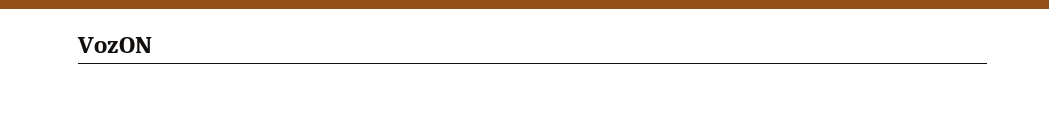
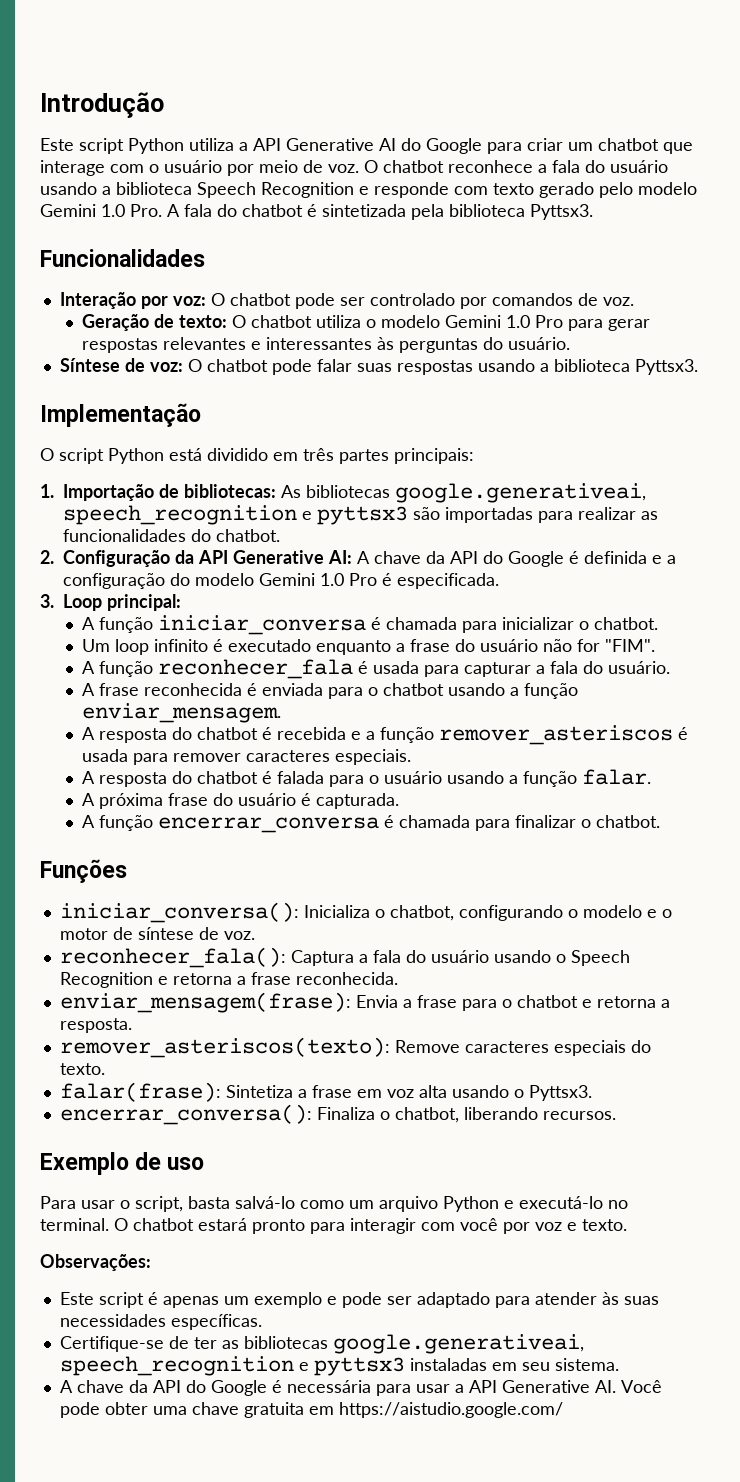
- VozON
+ Introdução
+ Este script Python utiliza a API Generative AI do Google para criar um chatbot que interage com o usuário por meio de voz. O chatbot reconhece a fala do usuário usando a biblioteca Speech Recognition e responde com texto gerado pelo modelo Gemini 1.0 Pro. A fala do chatbot é sintetizada pela biblioteca Pyttsx3.
+ Funcionalidades
+ Interação por voz: O chatbot pode ser controlado por comandos de voz.
+ Geração de texto: O chatbot utiliza o modelo Gemini 1.0 Pro para gerar respostas relevantes e interessantes às perguntas do usuário.
+ Síntese de voz: O chatbot pode falar suas respostas usando a biblioteca Pyttsx3.
+ Implementação
+ O script Python está dividido em três partes principais:
+ 1. Importação de bibliotecas: As bibliotecas google.generativeai, speech_recognition e pyttsx3 são importadas para realizar as funcionalidades do chatbot.
+ 2. Configuração da API Generative AI: A chave da API do Google é definida e a configuração do modelo Gemini 1.0 Pro é especificada.
+ 3. Loop principal:
+ A função iniciar_conversa é chamada para inicializar o chatbot.
+ Um loop infinito é executado enquanto a frase do usuário não for "FIM".
+ A função reconhecer_fala é usada para capturar a fala do usuário.
+ A frase reconhecida é enviada para o chatbot usando a função enviar_mensagem.
+ A resposta do chatbot é recebida e a função remover_asteriscos é usada para remover caracteres especiais.
+ A resposta do chatbot é falada para o usuário usando a função falar.
+ A próxima frase do usuário é capturada.
+ A função encerrar_conversa é chamada para finalizar o chatbot.
+ Funções
+ iniciar_conversa(): Inicializa o chatbot, configurando o modelo e o motor de síntese de voz.
+ reconhecer_fala(): Captura a fala do usuário usando o Speech Recognition e retorna a frase reconhecida.
+ enviar_mensagem(frase): Envia a frase para o chatbot e retorna a resposta.
+ remover_asteriscos(texto): Remove caracteres especiais do texto.
+ falar(frase): Sintetiza a frase em voz alta usando o Pyttsx3.
+ encerrar_conversa(): Finaliza o chatbot, liberando recursos.
+ Exemplo de uso
+ Para usar o script, basta salvá-lo como um arquivo Python e executá-lo no terminal. O chatbot estará pronto para interagir com você por voz e texto.
+ Observações:
+ Este script é apenas um exemplo e pode ser adaptado para atender às suas necessidades específicas.
+ Certifique-se de ter as bibliotecas google.generativeai, speech_recognition e pyttsx3 instaladas em seu sistema.
+ A chave da API do Google é necessária para usar a API Generative AI. Você pode obter uma chave gratuita em https://aistudio.google.com/

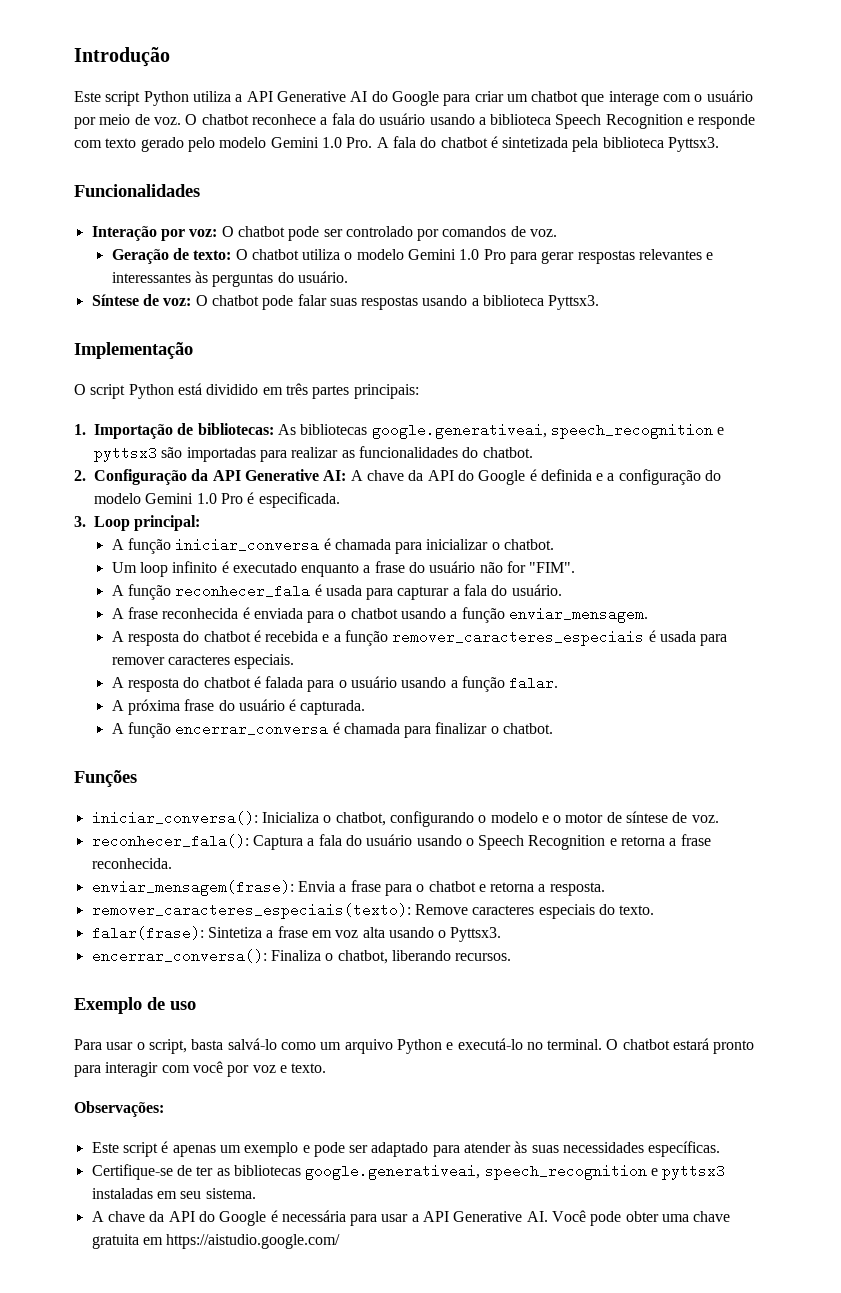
- A resposta do chatbot é recebida e a função remover_asteriscos é usada para remover caracteres especiais.
+ A resposta do chatbot é recebida e a função remover_caracteres_especiais é usada para remover caracteres especiais.
- remover_asteriscos(texto): Remove caracteres especiais do texto.
+ remover_caracteres_especiais(texto): Remove caracteres especiais do texto.

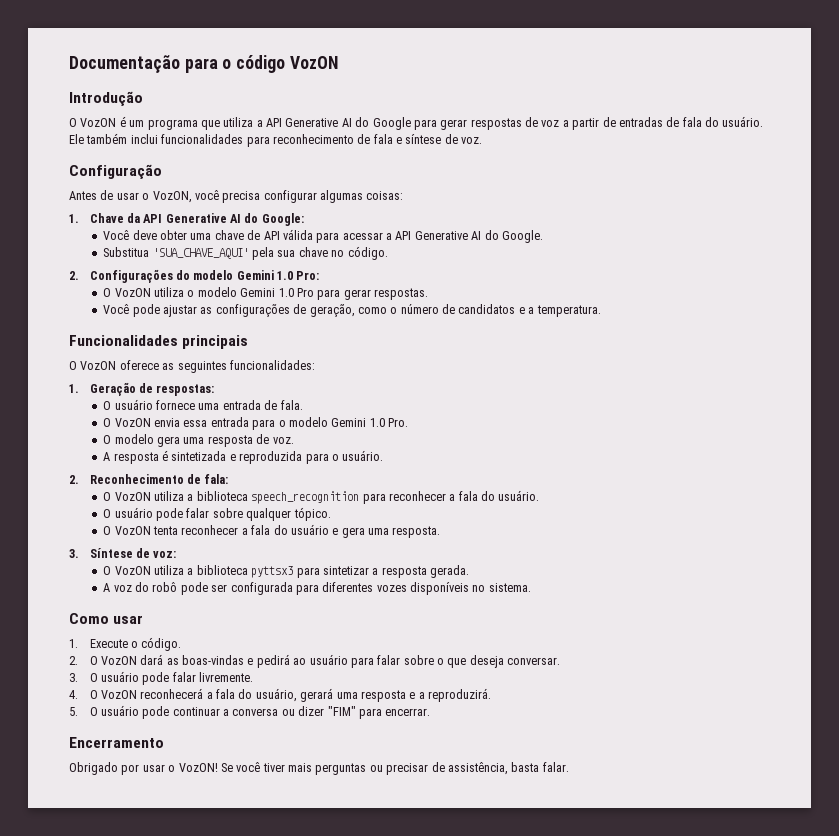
+ Documentação para o código VozON
  Introdução
- Este script Python utiliza a API Generative AI do Google para criar um chatbot que interage com o usuário por meio de voz. O chatbot reconhece a fala do usuário usando a biblioteca Speech Recognition e responde com texto gerado pelo modelo Gemini 1.0 Pro. A fala do chatbot é sintetizada pela biblioteca Pyttsx3.
- Funcionalidades
- Interação por voz: O chatbot pode ser controlado por comandos de voz.
- Geração de texto: O chatbot utiliza o modelo Gemini 1.0 Pro para gerar respostas relevantes e interessantes às perguntas do usuário.
- Síntese de voz: O chatbot pode falar suas respostas usando a biblioteca Pyttsx3.
- Implementação
- O script Python está dividido em três partes principais:
- 1. Importação de bibliotecas: As bibliotecas google.generativeai, speech_recognition e pyttsx3 são importadas para realizar as funcionalidades do chatbot.
- 2. Configuração da API Generative AI: A chave da API do Google é definida e a configuração do modelo Gemini 1.0 Pro é especificada.
- 3. Loop principal:
- A função iniciar_conversa é chamada para inicializar o chatbot.
- Um loop infinito é executado enquanto a frase do usuário não for "FIM".
- A função reconhecer_fala é usada para capturar a fala do usuário.
- A frase reconhecida é enviada para o chatbot usando a função enviar_mensagem.
- A resposta do chatbot é recebida e a função remover_caracteres_especiais é usada para remover caracteres especiais.
- A resposta do chatbot é falada para o usuário usando a função falar.
- A próxima frase do usuário é capturada.
- A função encerrar_conversa é chamada para finalizar o chatbot.
- Funções
- iniciar_conversa(): Inicializa o chatbot, configurando o modelo e o motor de síntese de voz.
- reconhecer_fala(): Captura a fala do usuário usando o Speech Recognition e retorna a frase reconhecida.
- enviar_mensagem(frase): Envia a frase para o chatbot e retorna a resposta.
- remover_caracteres_especiais(texto): Remove caracteres especiais do texto.
- falar(frase): Sintetiza a frase em voz alta usando o Pyttsx3.
- encerrar_conversa(): Finaliza o chatbot, liberando recursos.
- Exemplo de uso
- Para usar o script, basta salvá-lo como um arquivo Python e executá-lo no terminal. O chatbot estará pronto para interagir com você por voz e texto.
- Observações:
- Este script é apenas um exemplo e pode ser adaptado para atender às suas necessidades específicas.
- Certifique-se de ter as bibliotecas google.generativeai, speech_recognition e pyttsx3 instaladas em seu sistema.
- A chave da API do Google é necessária para usar a API Generative AI. Você pode obter uma chave gratuita em https://aistudio.google.com/
+ O VozON é um programa que utiliza a API Generative AI do Google para gerar respostas de voz a partir de entradas de fala do usuário. Ele também inclui funcionalidades para reconhecimento de fala e síntese de voz.
+ Configuração
+ Antes de usar o VozON, você precisa configurar algumas coisas:
+ 1. Chave da API Generative AI do Google:
+ Você deve obter uma chave de API válida para acessar a API Generative AI do Google.
+ Substitua 'SUA_CHAVE_AQUI' pela sua chave no código.
+ 2. Configurações do modelo Gemini 1.0 Pro:
+ O VozON utiliza o modelo Gemini 1.0 Pro para gerar respostas.
+ Você pode ajustar as configurações de geração, como o número de candidatos e a temperatura.
+ Funcionalidades principais
+ O VozON oferece as seguintes funcionalidades:
+ 1. Geração de respostas:
+ O usuário fornece uma entrada de fala.
+ O VozON envia essa entrada para o modelo Gemini 1.0 Pro.
+ O modelo gera uma resposta de voz.
+ A resposta é sintetizada e reproduzida para o usuário.
+ 2. Reconhecimento de fala:
+ O VozON utiliza a biblioteca speech_recognition para reconhecer a fala do usuário.
+ O usuário pode falar sobre qualquer tópico.
+ O VozON tenta reconhecer a fala do usuário e gera uma resposta.
+ 3. Síntese de voz:
+ O VozON utiliza a biblioteca pyttsx3 para sintetizar a resposta gerada.
+ A voz do robô pode ser configurada para diferentes vozes disponíveis no sistema.
+ Como usar
+ 1. Execute o código.
+ 2. O VozON dará as boas-vindas e pedirá ao usuário para falar sobre o que deseja conversar.
+ 3. O usuário pode falar livremente.
+ 4. O VozON reconhecerá a fala do usuário, gerará uma resposta e a reproduzirá.
+ 5. O usuário pode continuar a conversa ou dizer "FIM" para encerrar.
+ Encerramento
+ Obrigado por usar o VozON! Se você tiver mais perguntas ou precisar de assistência, basta falar.

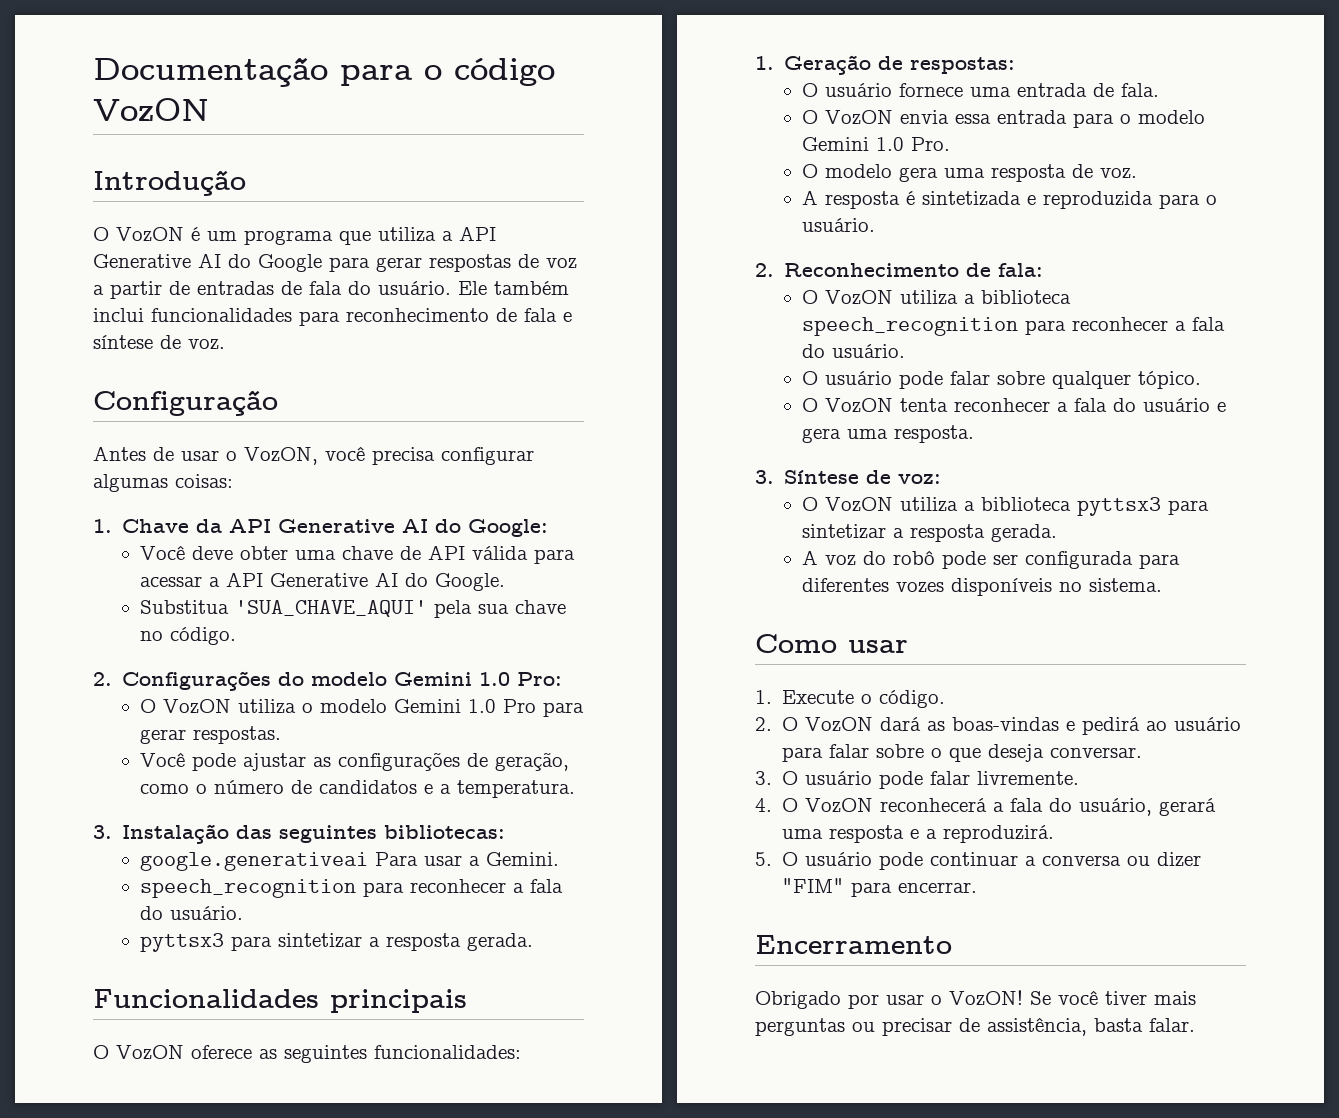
+ 3. Instalação das seguintes bibliotecas:
+ google.generativeai Para usar a Gemini.
+ speech_recognition para reconhecer a fala do usuário.
+ pyttsx3 para sintetizar a resposta gerada.

